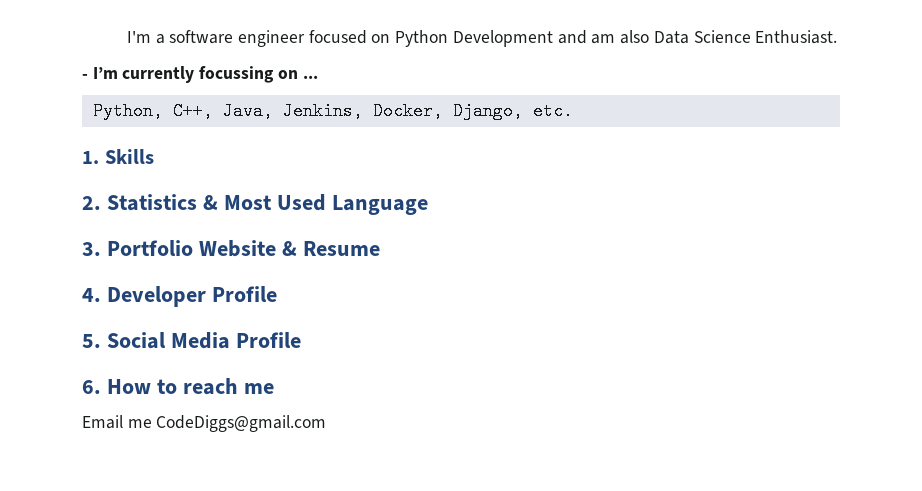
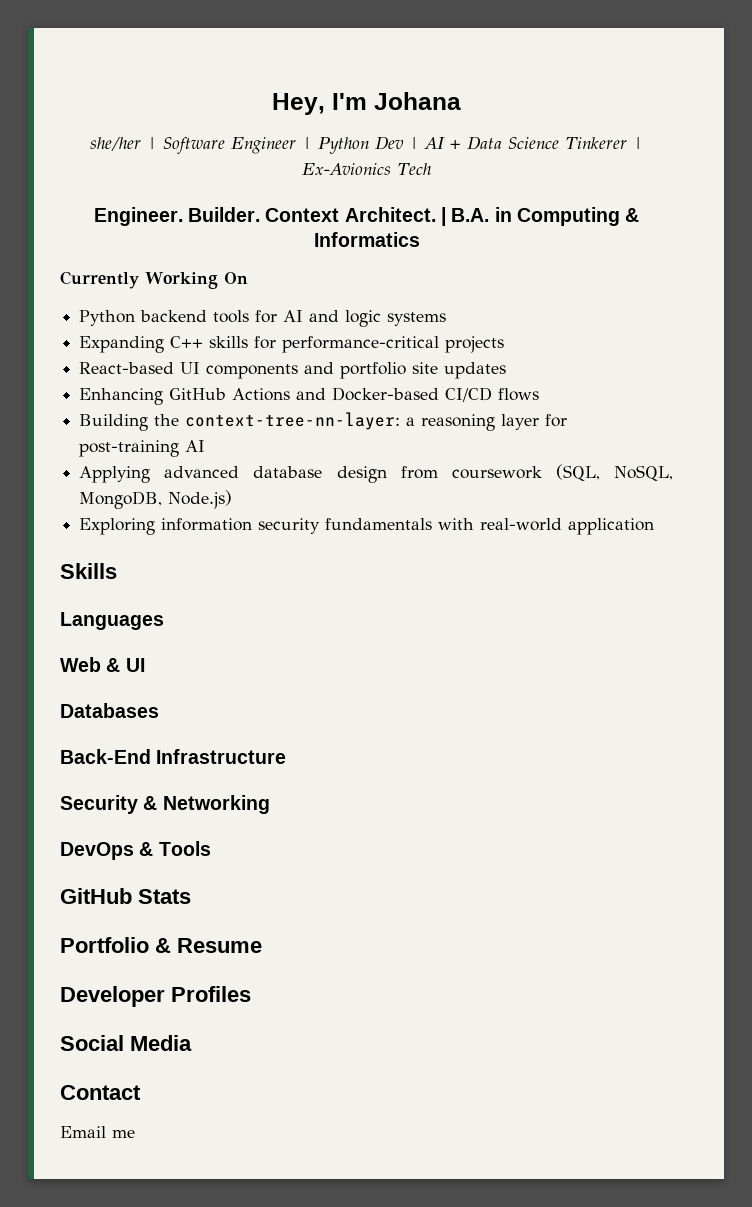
- I'm a software engineer focused on Python Development and am also Data Science Enthusiast.
- - I’m currently focussing on ...
- Python, C++, Java, Jenkins, Docker, Django, etc.
- 1. Skills
- 2. Statistics & Most Used Language
- 3. Portfolio Website & Resume
- 4. Developer Profile
- 5. Social Media Profile
- 6. How to reach me
+ Hey, I'm Johana
+ she/her | Software Engineer | Python Dev | AI + Data Science Tinkerer | Ex-Avionics Tech
+ Engineer. Builder. Context Architect. | B.A. in Computing & Informatics
+ Currently Working On
+ Python backend tools for AI and logic systems
+ Expanding C++ skills for performance-critical projects
+ React-based UI components and portfolio site updates
+ Enhancing GitHub Actions and Docker-based CI/CD flows
+ Building the context-tree-nn-layer: a reasoning layer for post-training AI
+ Applying advanced database design from coursework (SQL, NoSQL, MongoDB, Node.js)
+ Exploring information security fundamentals with real-world application
+ Skills
+ Languages
+ Web & UI
+ Databases
+ Back-End Infrastructure
+ Security & Networking
+ DevOps & Tools
+ GitHub Stats
+ Portfolio & Resume
+ Developer Profiles
+ Social Media
+ Contact
- Email me CodeDiggs@gmail.com
+ Email me

